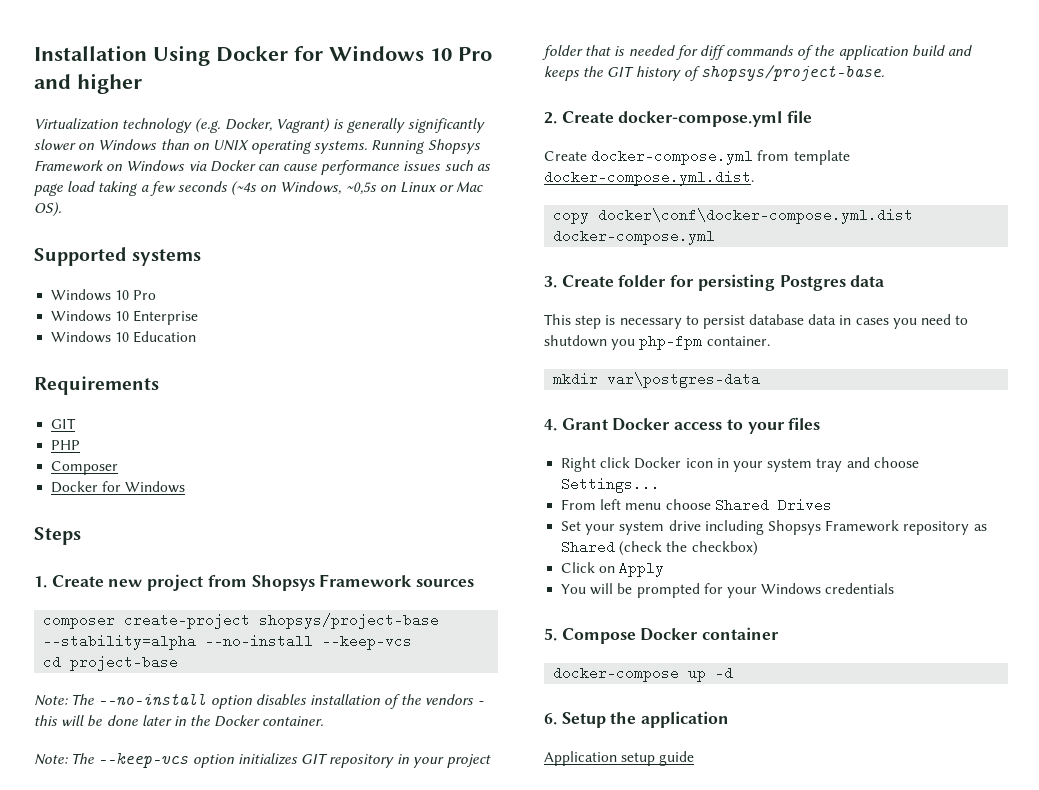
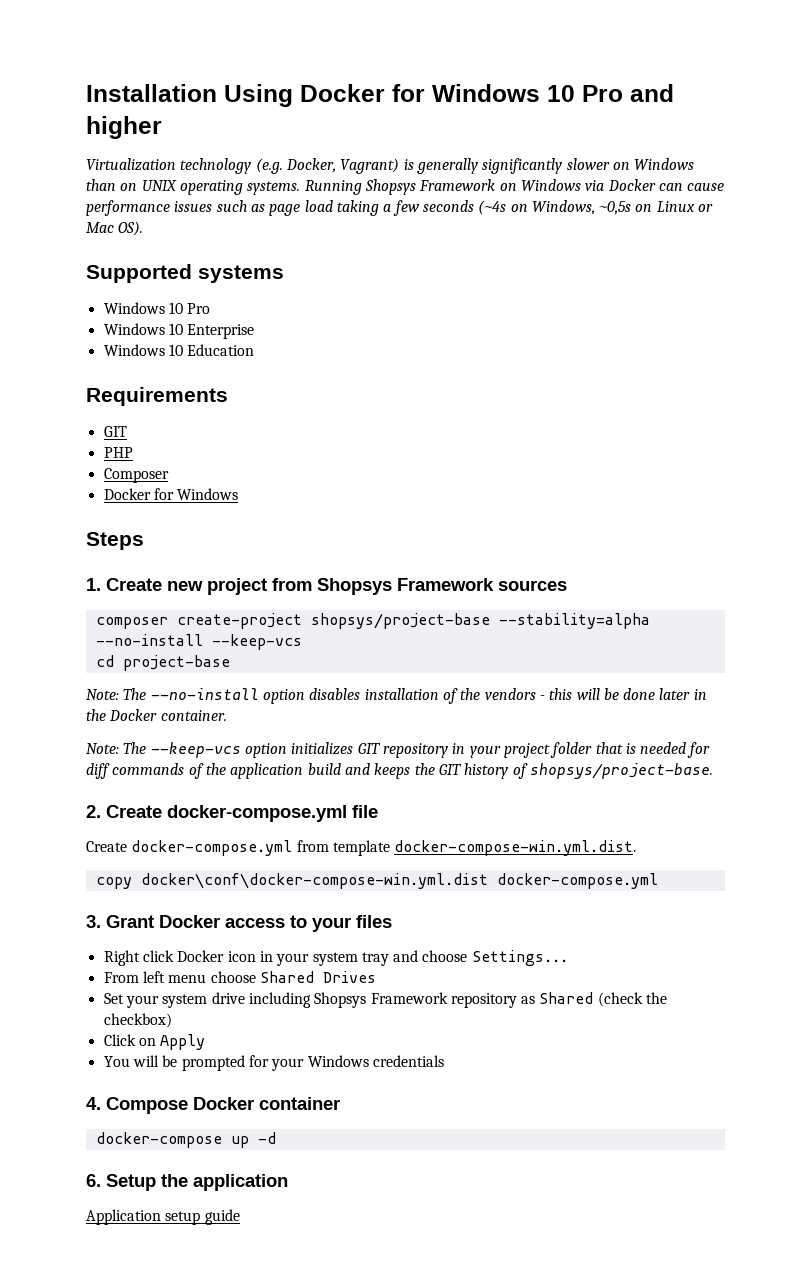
- Create docker-compose.yml from template docker-compose.yml.dist.
+ Create docker-compose.yml from template docker-compose-win.yml.dist.
- copy docker\conf\docker-compose.yml.dist docker-compose.yml
+ copy docker\conf\docker-compose-win.yml.dist docker-compose.yml
- 3. Create folder for persisting Postgres data
- This step is necessary to persist database data in cases you need to shutdown you php-fpm container.
- mkdir var\postgres-data
- 4. Grant Docker access to your files
+ 3. Grant Docker access to your files
- 5. Compose Docker container
+ 4. Compose Docker container

